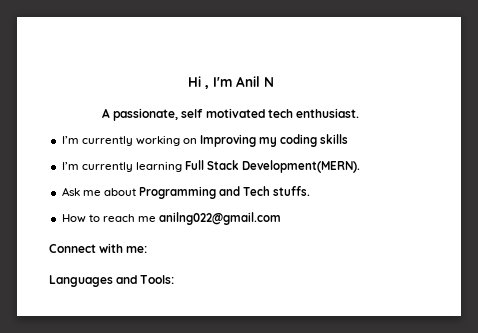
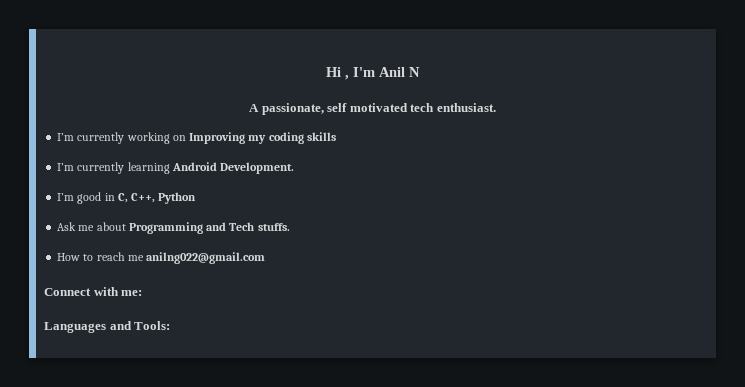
- I’m currently learning Full Stack Development(MERN).
+ I’m currently learning Android Development.
+ I’m good in C, C++, Python

